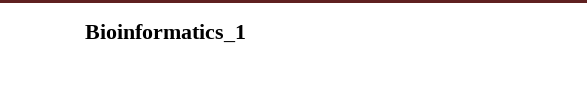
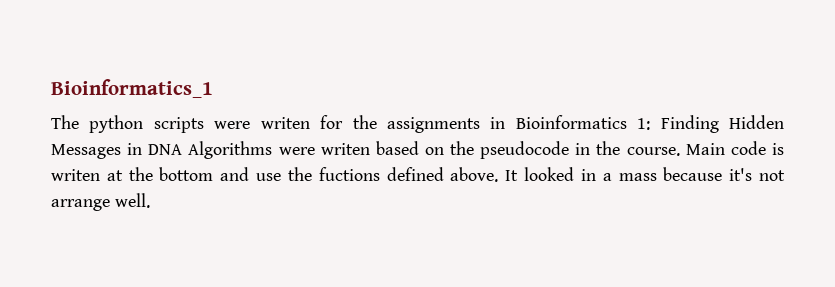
+ The python scripts were writen for the assignments in Bioinformatics 1: Finding Hidden Messages in DNA Algorithms were writen based on the pseudocode in the course. Main code is writen at the bottom and use the fuctions defined above. It looked in a mass because it's not arrange well.

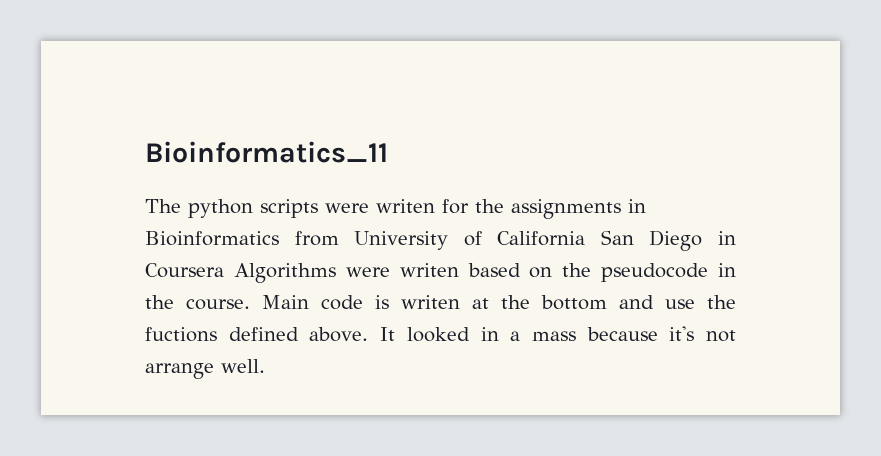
- Bioinformatics_1
+ Bioinformatics_11
- The python scripts were writen for the assignments in Bioinformatics 1: Finding Hidden Messages in DNA Algorithms were writen based on the pseudocode in the course.
+ The python scripts were writen for the assignments in Bioinformatics from University of California San Diego in Coursera Algorithms were writen based on the pseudocode in the course.

